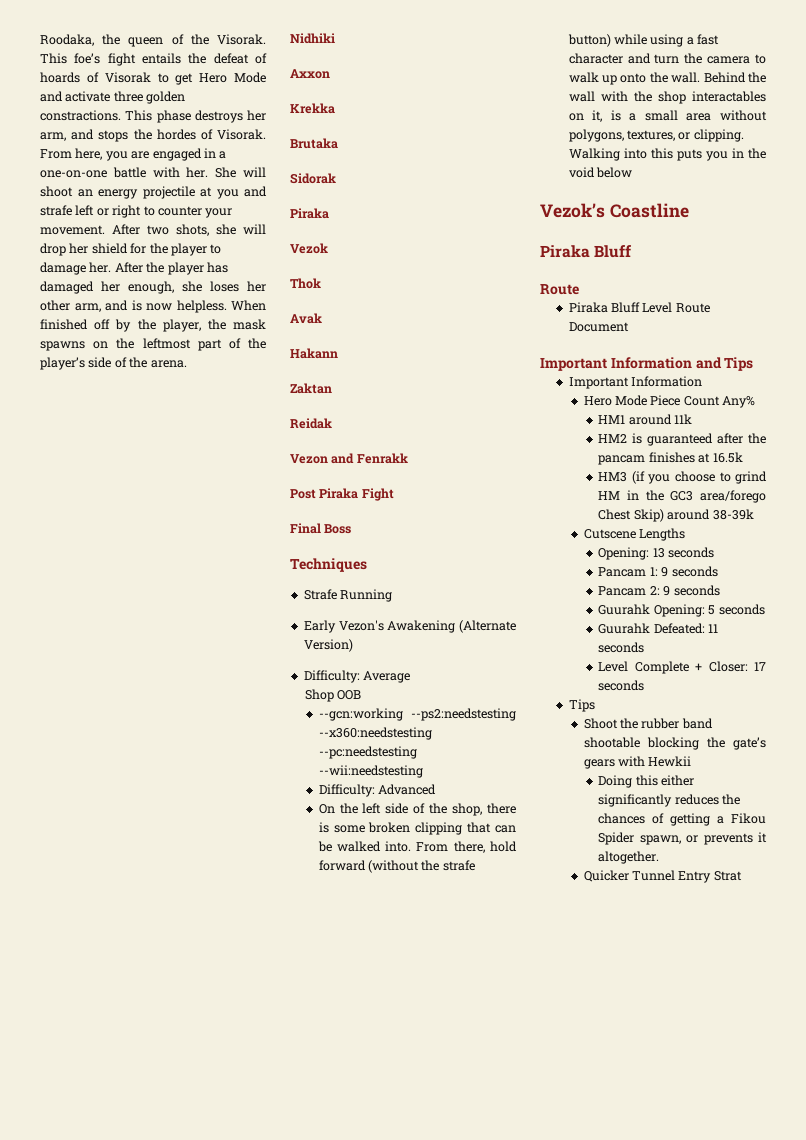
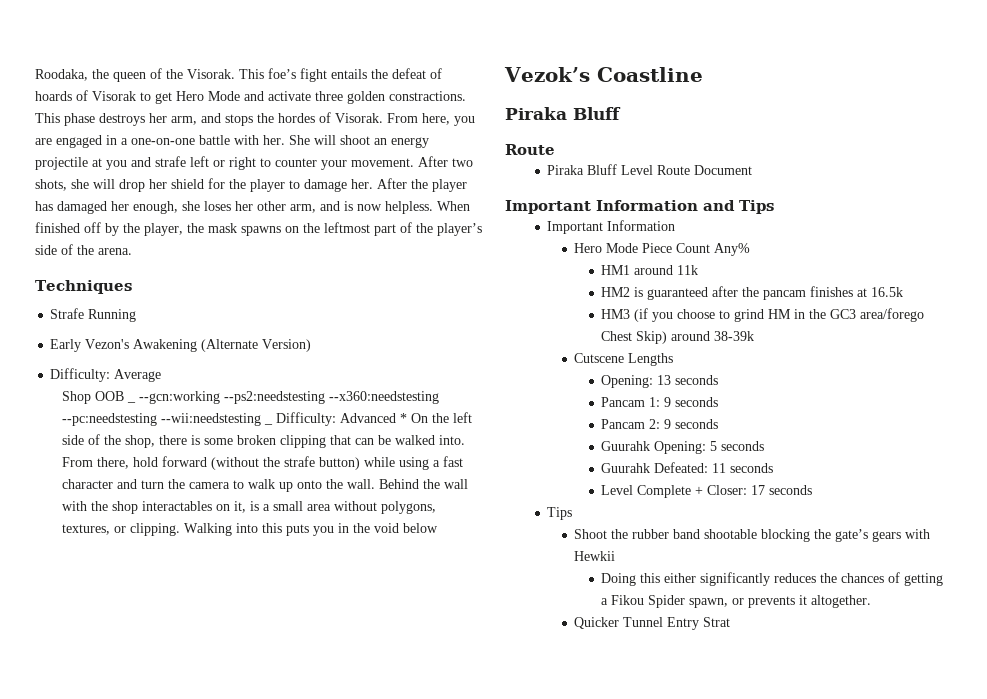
- Nidhiki
- Axxon
- Krekka
- Brutaka
- Sidorak
- Piraka
- Vezok
- Thok
- Avak
- Hakann
- Zaktan
- Reidak
- Vezon and Fenrakk
- Post Piraka Fight
- Final Boss
- Shop OOB
- --gcn:working --ps2:needstesting --x360:needstesting --pc:needstesting --wii:needstesting
- Difficulty: Advanced
- On the left side of the shop, there is some broken clipping that can be walked into.
+ Shop OOB _ --gcn:working --ps2:needstesting --x360:needstesting --pc:needstesting --wii:needstesting _ Difficulty: Advanced * On the left side of the shop, there is some broken clipping that can be walked into.

